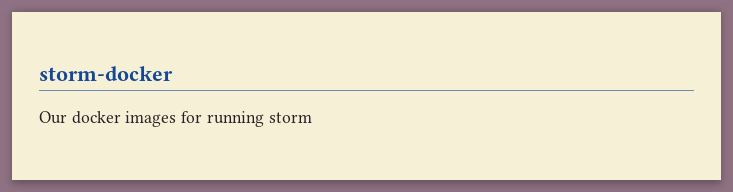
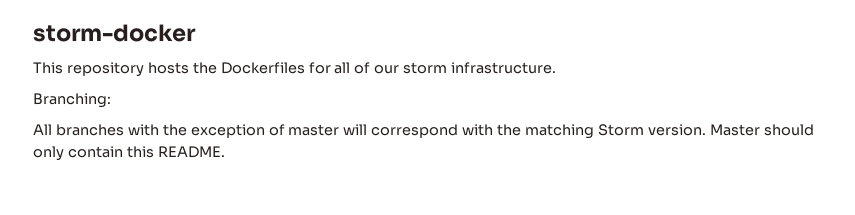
- Our docker images for running storm
+ This repository hosts the Dockerfiles for all of our storm infrastructure.
+ Branching:
+ All branches with the exception of master will correspond with the matching Storm version. Master should only contain this README.

